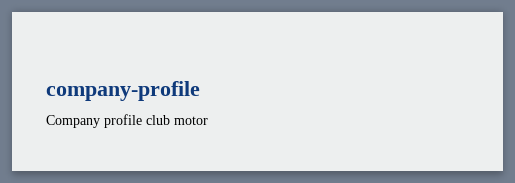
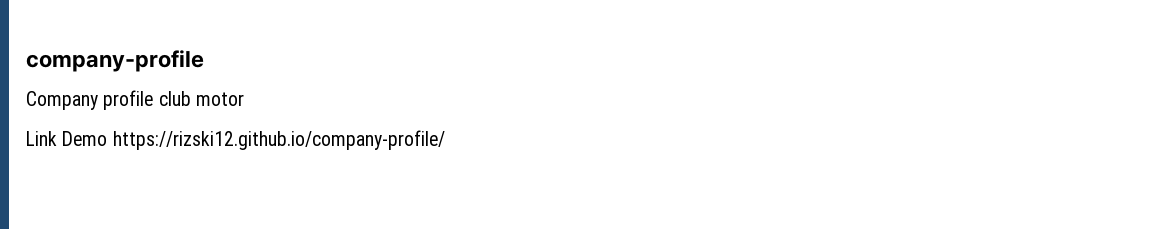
+ Link Demo https://rizski12.github.io/company-profile/

